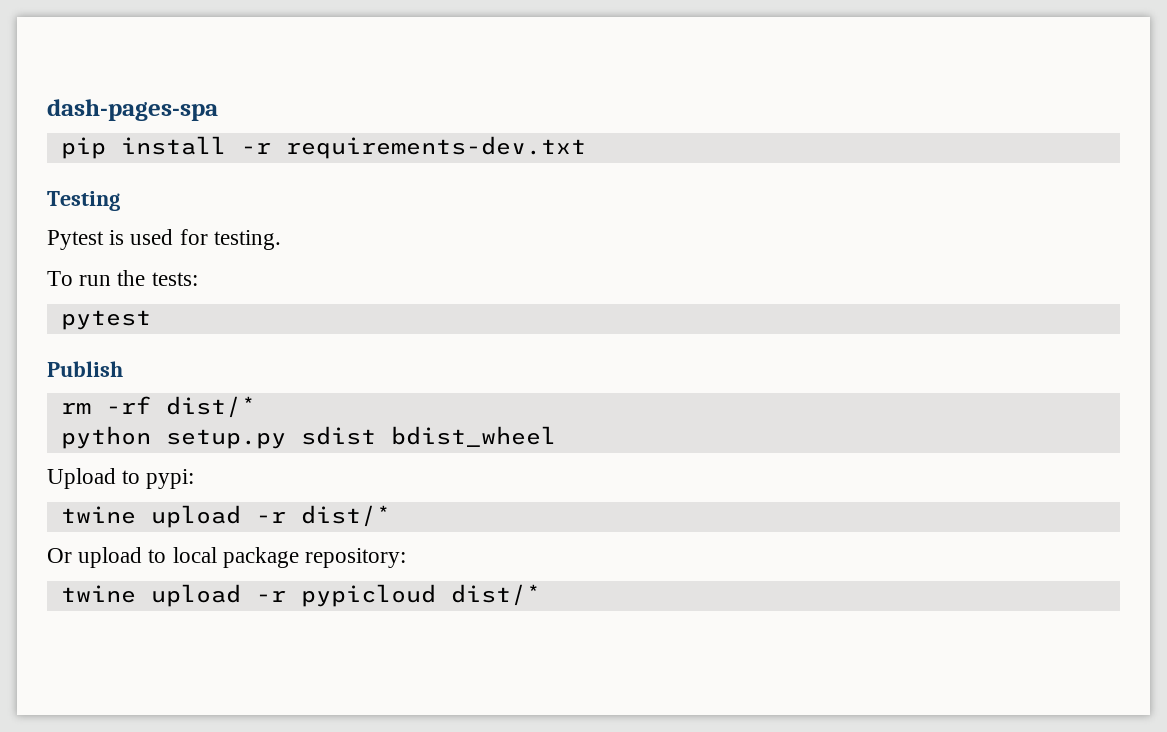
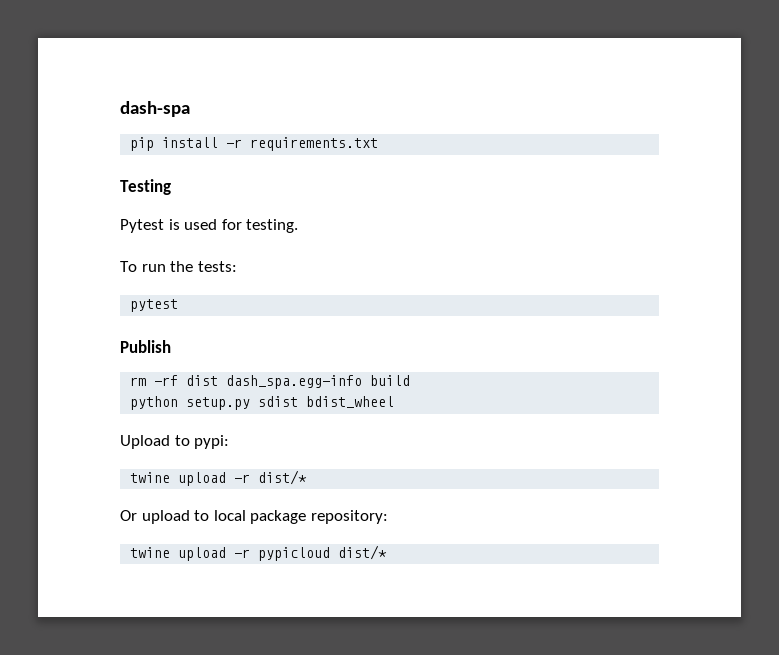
- dash-pages-spa
+ dash-spa
- pip install -r requirements-dev.txt
+ pip install -r requirements.txt
- rm -rf dist/*
+ rm -rf dist dash_spa.egg-info build

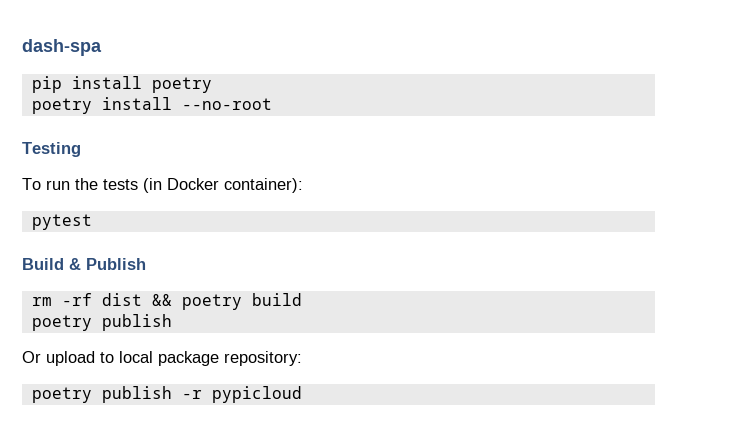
- pip install -r requirements.txt
+ pip install poetry
+ poetry install --no-root
  Testing
- Pytest is used for testing.
- To run the tests:
+ To run the tests (in Docker container):
- Publish
+ Build & Publish
- rm -rf dist dash_spa.egg-info build
- python setup.py sdist bdist_wheel
- Upload to pypi:
- twine upload -r dist/*
+ rm -rf dist && poetry build
+ poetry publish
- twine upload -r pypicloud dist/*
+ poetry publish -r pypicloud

